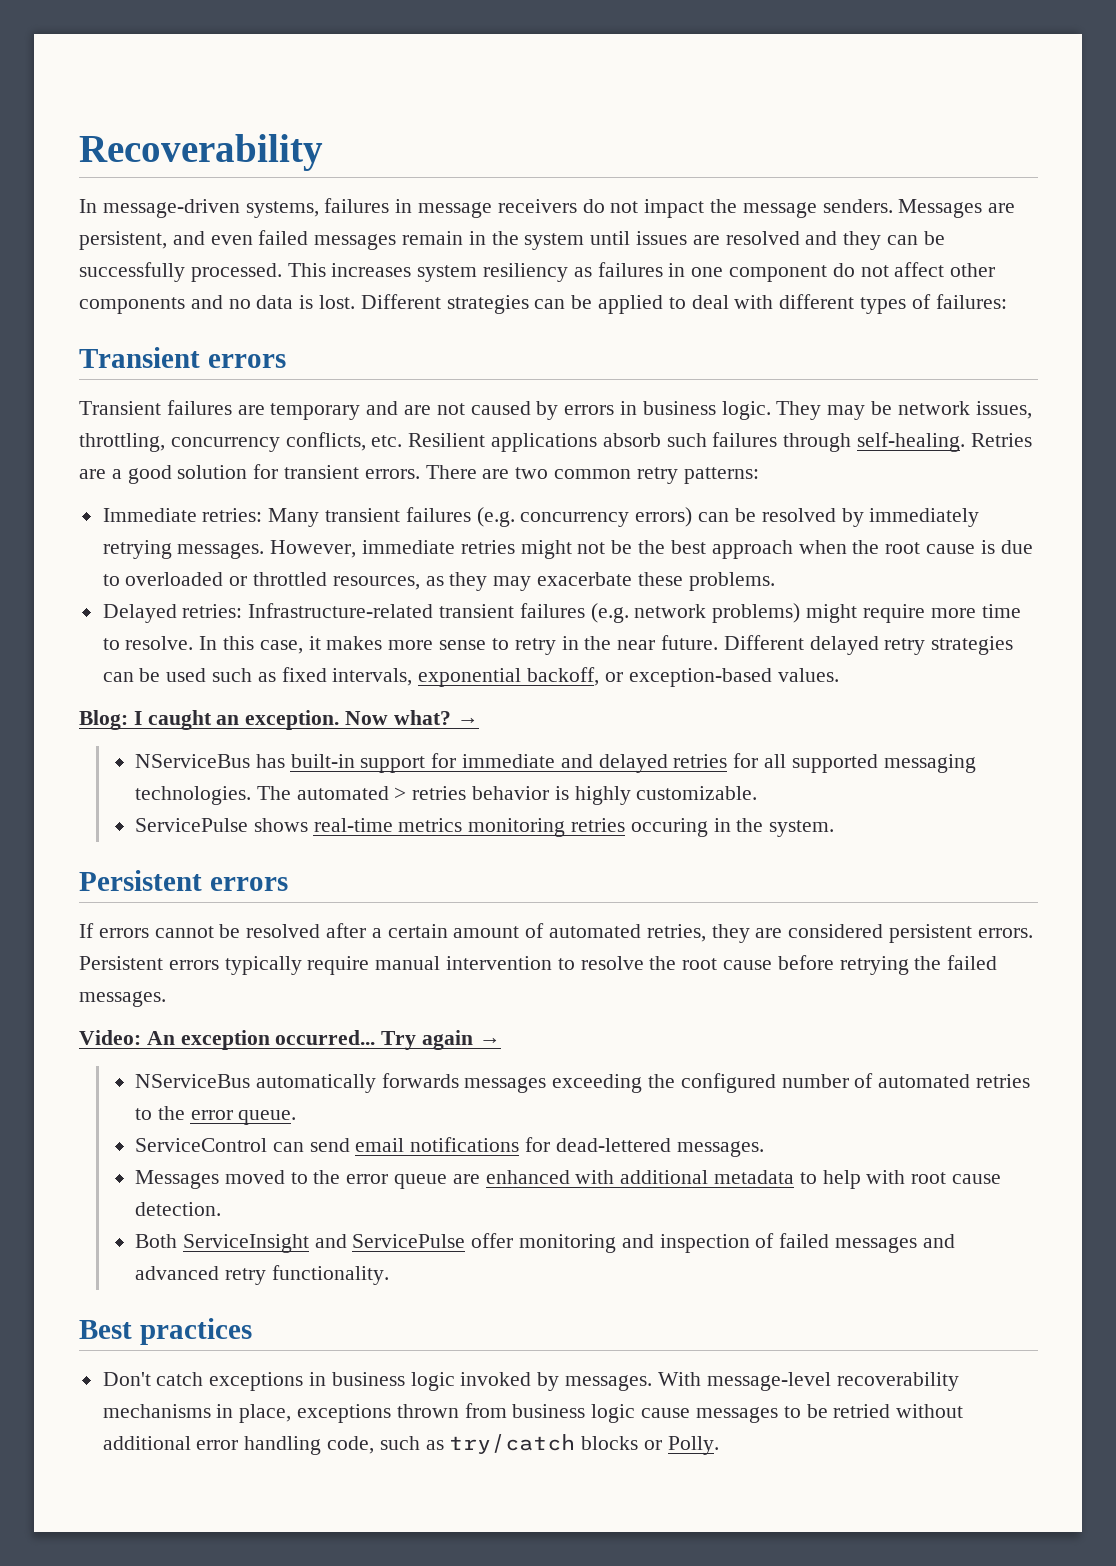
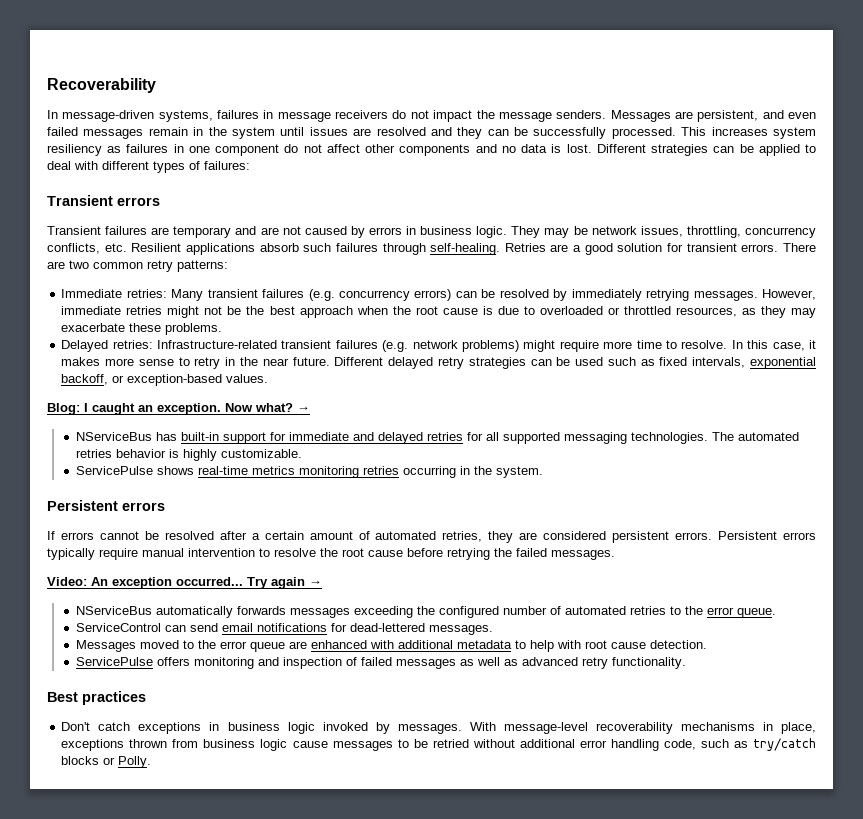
- The automated > retries behavior is highly customizable.
+ The automated retries behavior is highly customizable.
- ServicePulse shows real-time metrics monitoring retries occuring in the system.
+ ServicePulse shows real-time metrics monitoring retries occurring in the system.
- Both ServiceInsight and ServicePulse offer monitoring and inspection of failed messages and advanced retry functionality.
+ ServicePulse offers monitoring and inspection of failed messages as well as advanced retry functionality.

